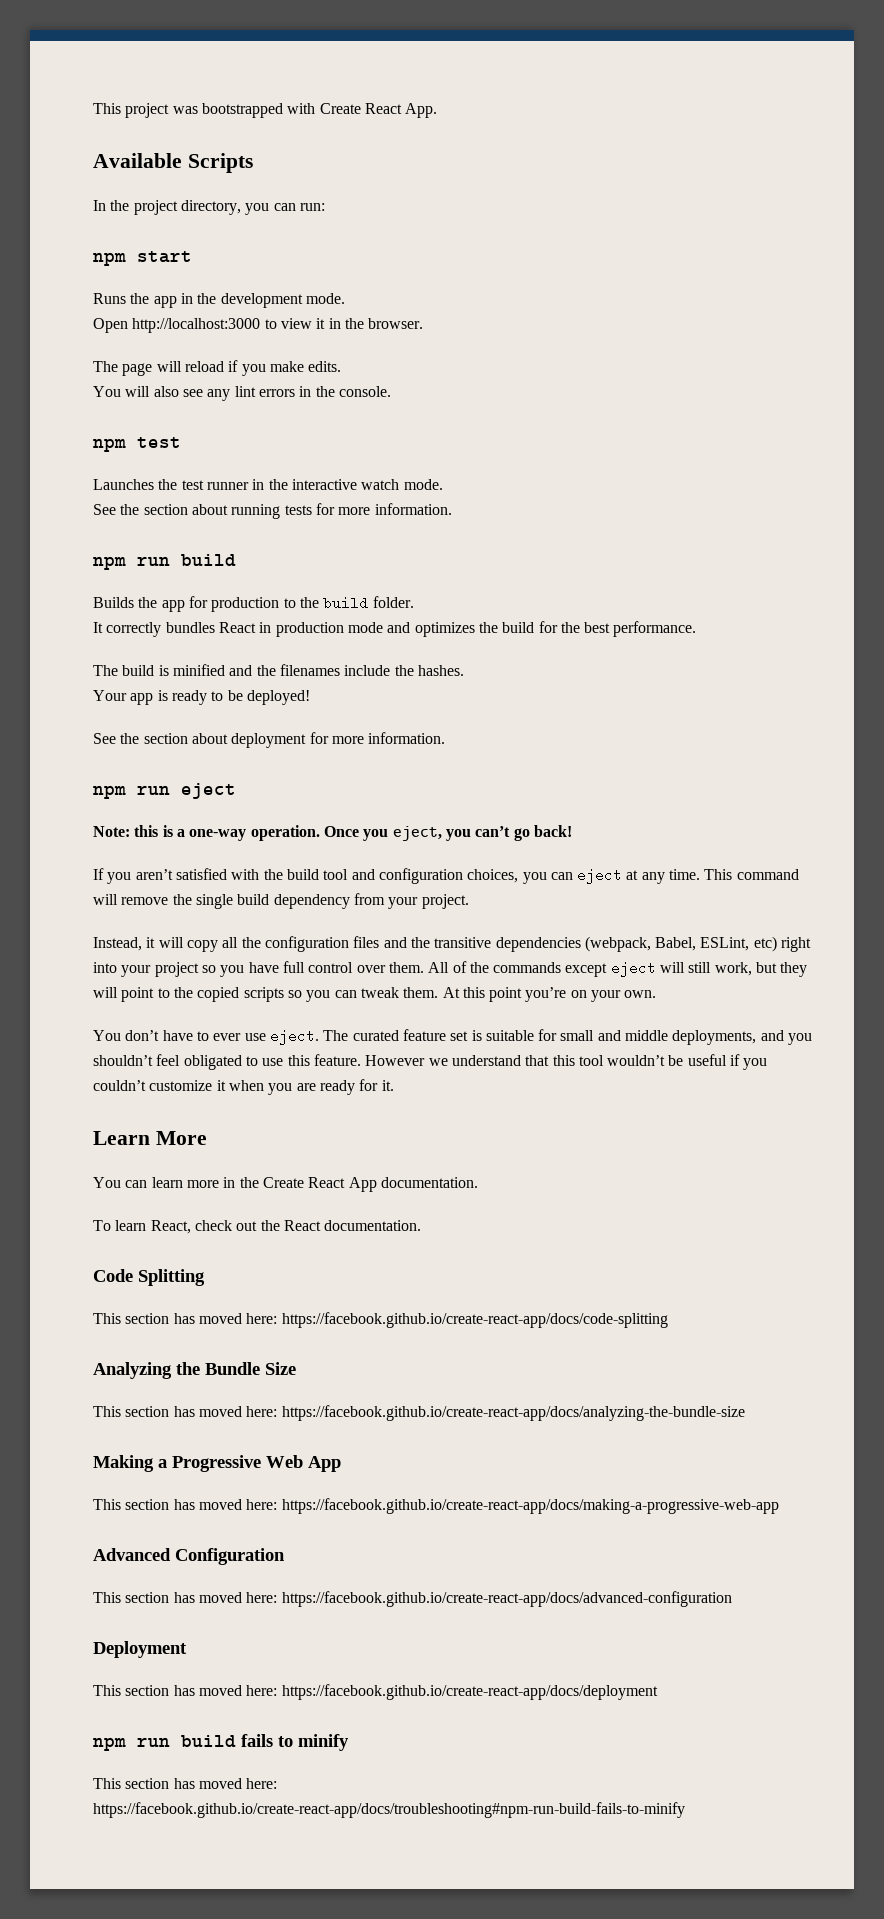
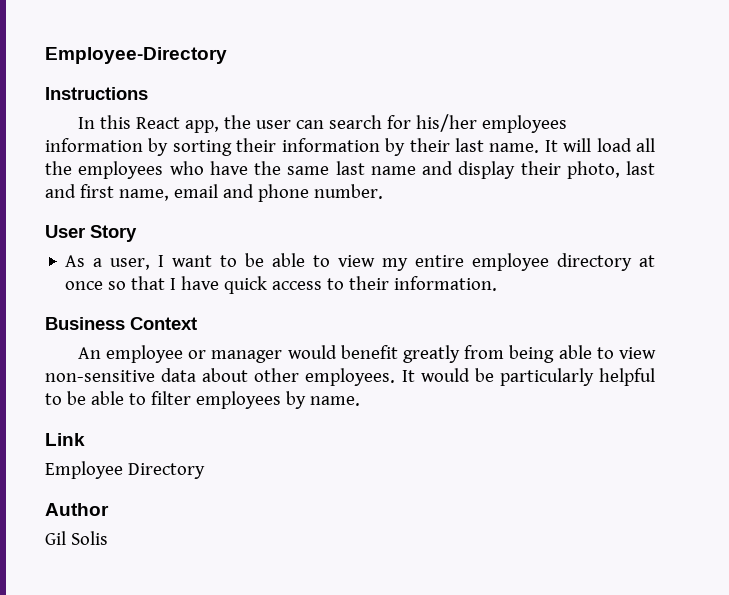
- This project was bootstrapped with Create React App.
- Available Scripts
- In the project directory, you can run:
- npm start
- Runs the app in the development mode.
- Open http://localhost:3000 to view it in the browser.
- The page will reload if you make edits.
- You will also see any lint errors in the console.
- npm test
- Launches the test runner in the interactive watch mode.
- See the section about running tests for more information.
- npm run build
- Builds the app for production to the build folder.
- It correctly bundles React in production mode and optimizes the build for the best performance.
- The build is minified and the filenames include the hashes.
- Your app is ready to be deployed!
- See the section about deployment for more information.
- npm run eject
- Note: this is a one-way operation. Once you eject, you can’t go back!
- If you aren’t satisfied with the build tool and configuration choices, you can eject at any time. This command will remove the single build dependency from your project.
- Instead, it will copy all the configuration files and the transitive dependencies (webpack, Babel, ESLint, etc) right into your project so you have full control over them. All of the commands except eject will still work, but they will point to the copied scripts so you can tweak them. At this point you’re on your own.
- You don’t have to ever use eject. The curated feature set is suitable for small and middle deployments, and you shouldn’t feel obligated to use this feature. However we understand that this tool wouldn’t be useful if you couldn’t customize it when you are ready for it.
- Learn More
- You can learn more in the Create React App documentation.
- To learn React, check out the React documentation.
- Code Splitting
- This section has moved here: https://facebook.github.io/create-react-app/docs/code-splitting
- Analyzing the Bundle Size
- This section has moved here: https://facebook.github.io/create-react-app/docs/analyzing-the-bundle-size
- Making a Progressive Web App
- This section has moved here: https://facebook.github.io/create-react-app/docs/making-a-progressive-web-app
- Advanced Configuration
- This section has moved here: https://facebook.github.io/create-react-app/docs/advanced-configuration
- Deployment
- This section has moved here: https://facebook.github.io/create-react-app/docs/deployment
- npm run build fails to minify
- This section has moved here: https://facebook.github.io/create-react-app/docs/troubleshooting#npm-run-build-fails-to-minify
+ Employee-Directory
+ Instructions
+ In this React app, the user can search for his/her employees information by sorting their information by their last name. It will load all the employees who have the same last name and display their photo, last and first name, email and phone number.
+ User Story
+ As a user, I want to be able to view my entire employee directory at once so that I have quick access to their information.
+ Business Context
+ An employee or manager would benefit greatly from being able to view non-sensitive data about other employees. It would be particularly helpful to be able to filter employees by name.
+ Link
+ Employee Directory
+ Author
+ Gil Solis

